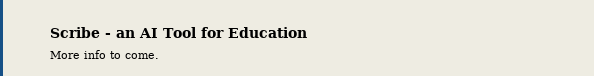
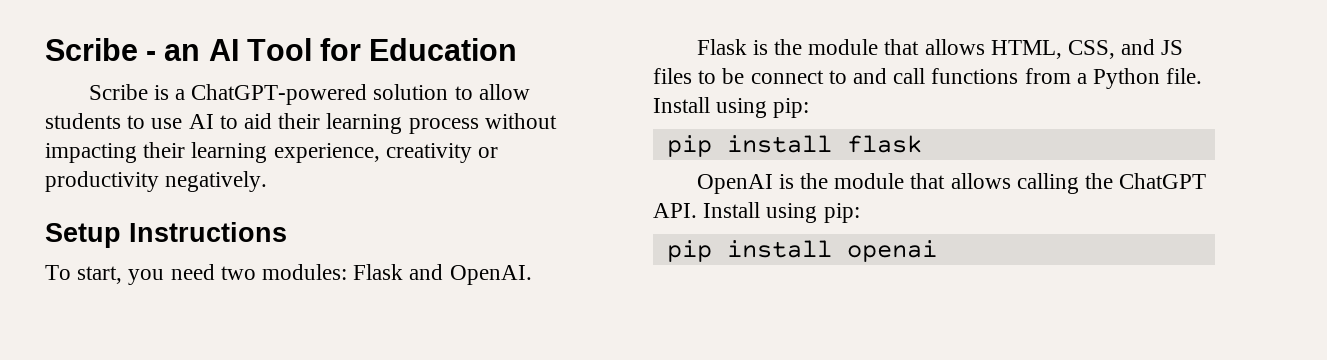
- More info to come.
+ Scribe is a ChatGPT-powered solution to allow students to use AI to aid their learning process without impacting their learning experience, creativity or productivity negatively.
+ Setup Instructions
+ To start, you need two modules: Flask and OpenAI.
+ Flask is the module that allows HTML, CSS, and JS files to be connect to and call functions from a Python file. Install using pip:
+ pip install flask
+ OpenAI is the module that allows calling the ChatGPT API. Install using pip:
+ pip install openai

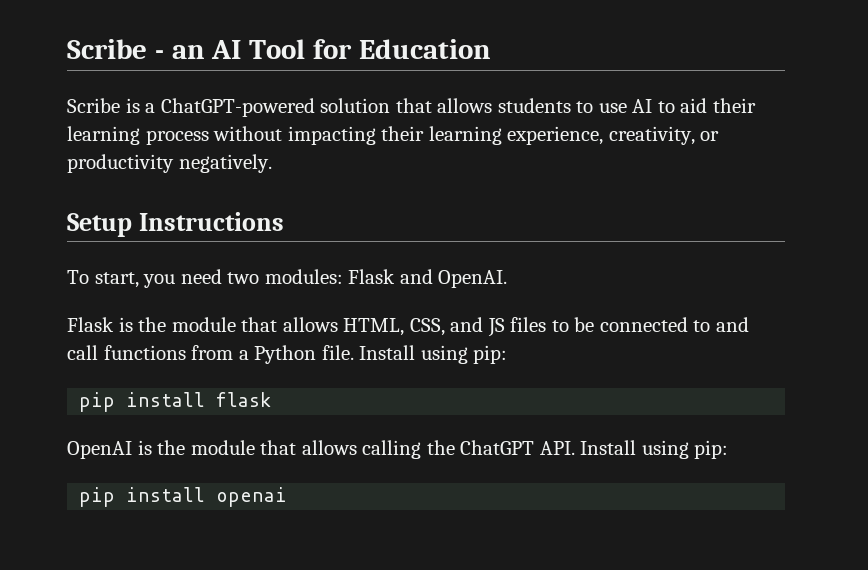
- Scribe is a ChatGPT-powered solution to allow students to use AI to aid their learning process without impacting their learning experience, creativity or productivity negatively.
+ Scribe is a ChatGPT-powered solution that allows students to use AI to aid their learning process without impacting their learning experience, creativity, or productivity negatively.
- Flask is the module that allows HTML, CSS, and JS files to be connect to and call functions from a Python file.
+ Flask is the module that allows HTML, CSS, and JS files to be connected to and call functions from a Python file.

